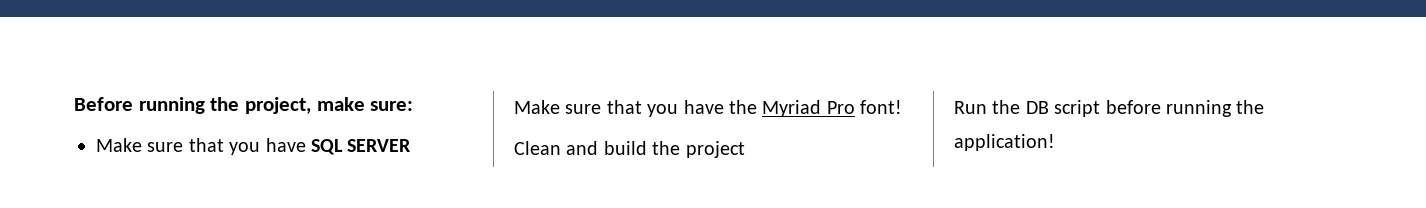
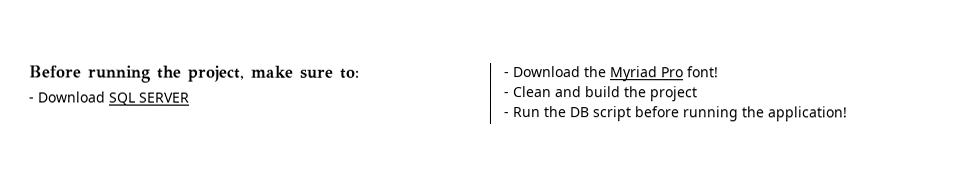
- Before running the project, make sure:
- Make sure that you have SQL SERVER
- Make sure that you have the Myriad Pro font!
+ Before running the project, make sure to:
+ - Download SQL SERVER
+ - Download the Myriad Pro font!
- Clean and build the project
+ - Clean and build the project
- Run the DB script before running the application!
+ - Run the DB script before running the application!

